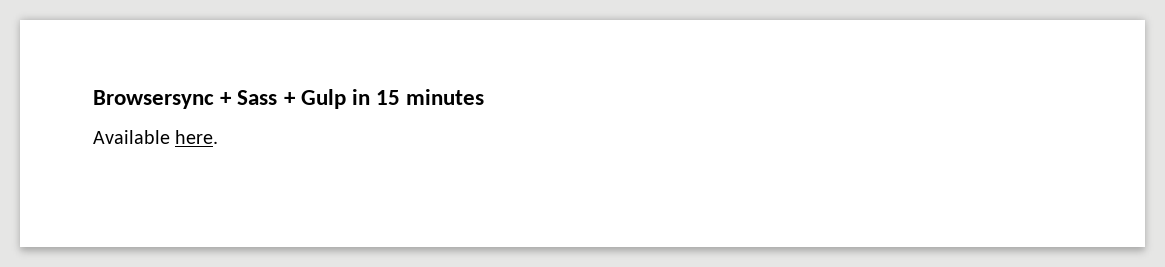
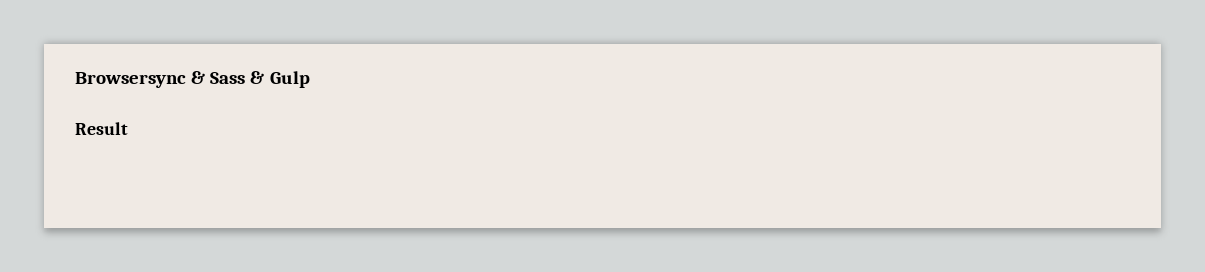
- Browsersync + Sass + Gulp in 15 minutes
- Available here.
+ Browsersync & Sass & Gulp
+ Result

